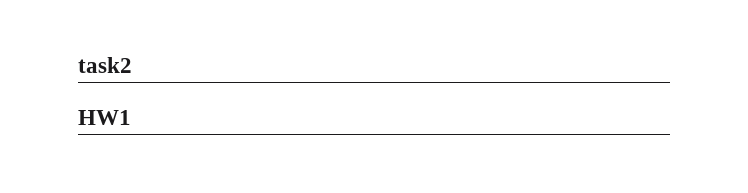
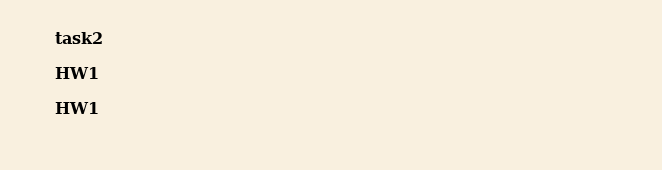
  task2
+ HW1

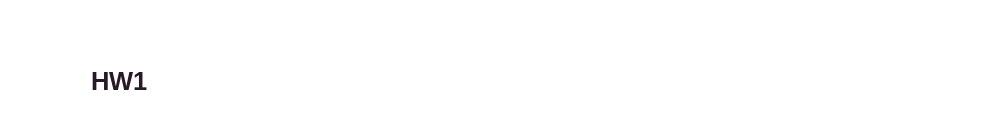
- task2
- HW1

